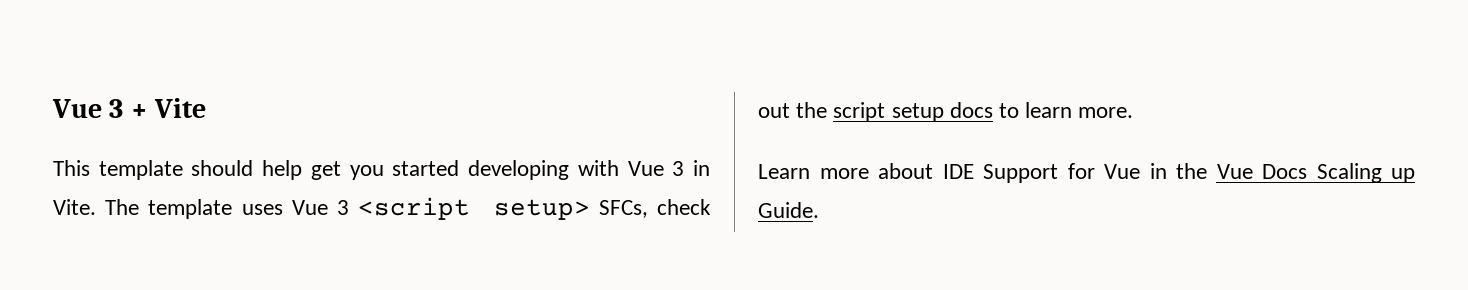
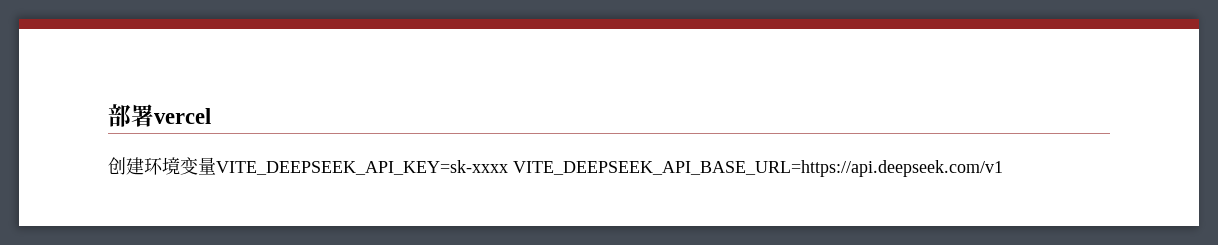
- Vue 3 + Vite
- This template should help get you started developing with Vue 3 in Vite. The template uses Vue 3 <script setup> SFCs, check out the script setup docs to learn more.
- Learn more about IDE Support for Vue in the Vue Docs Scaling up Guide.
+ 部署vercel
+ 创建环境变量VITE_DEEPSEEK_API_KEY=sk-xxxx VITE_DEEPSEEK_API_BASE_URL=https://api.deepseek.com/v1

